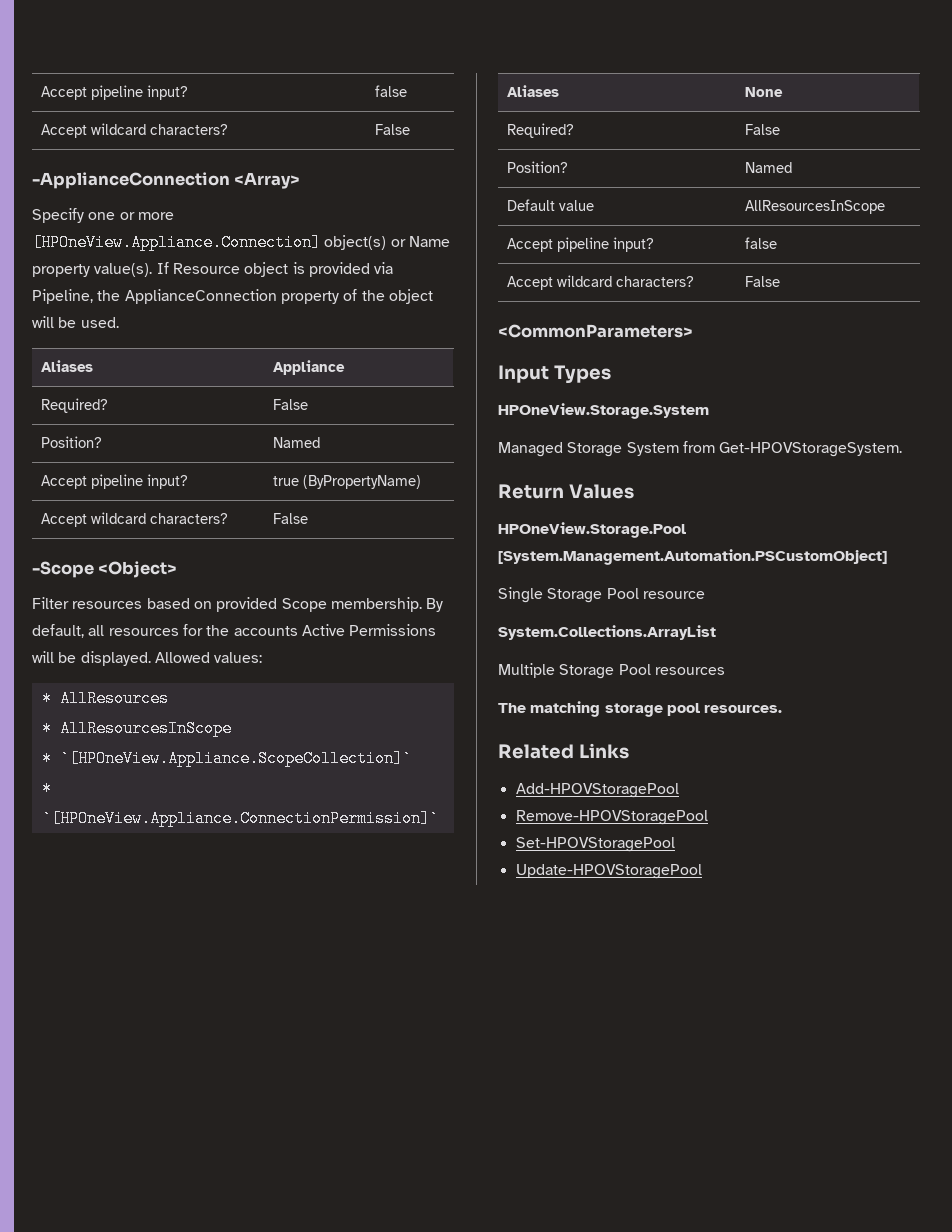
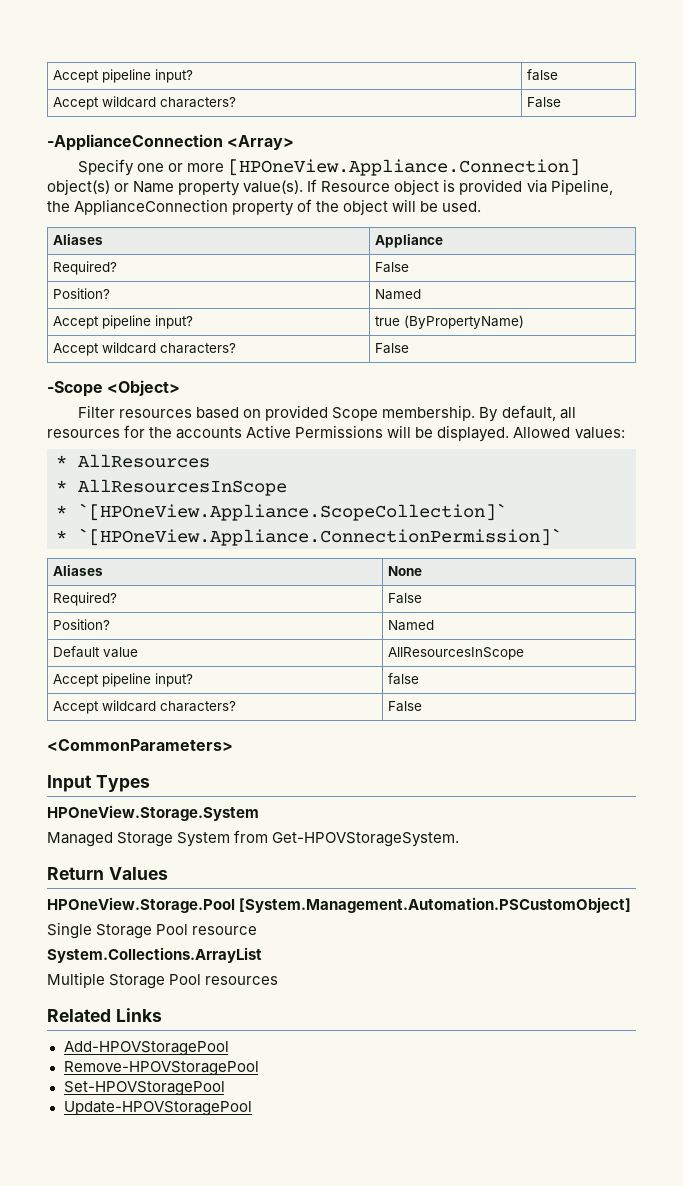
- The matching storage pool resources.

